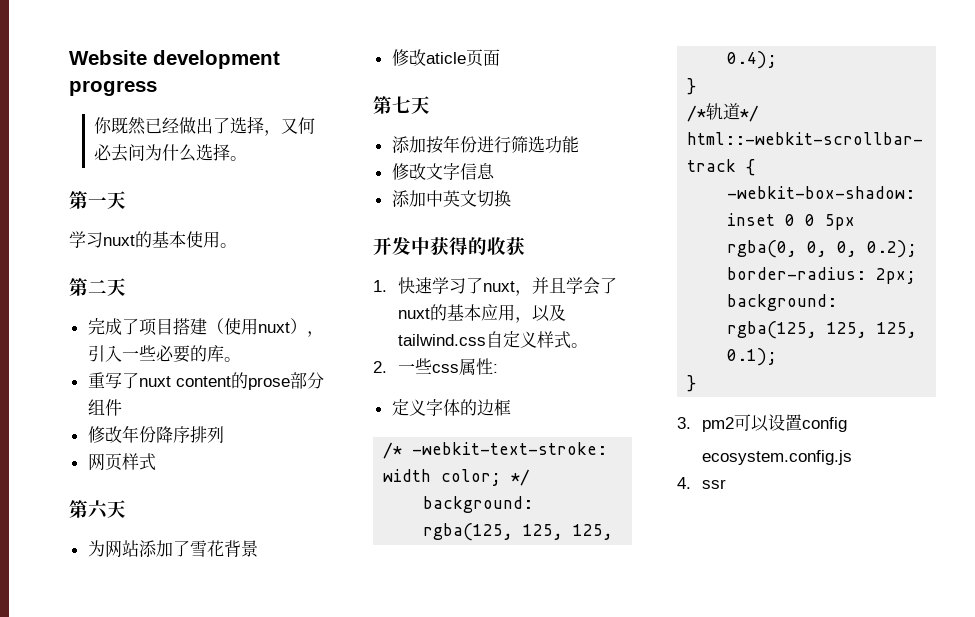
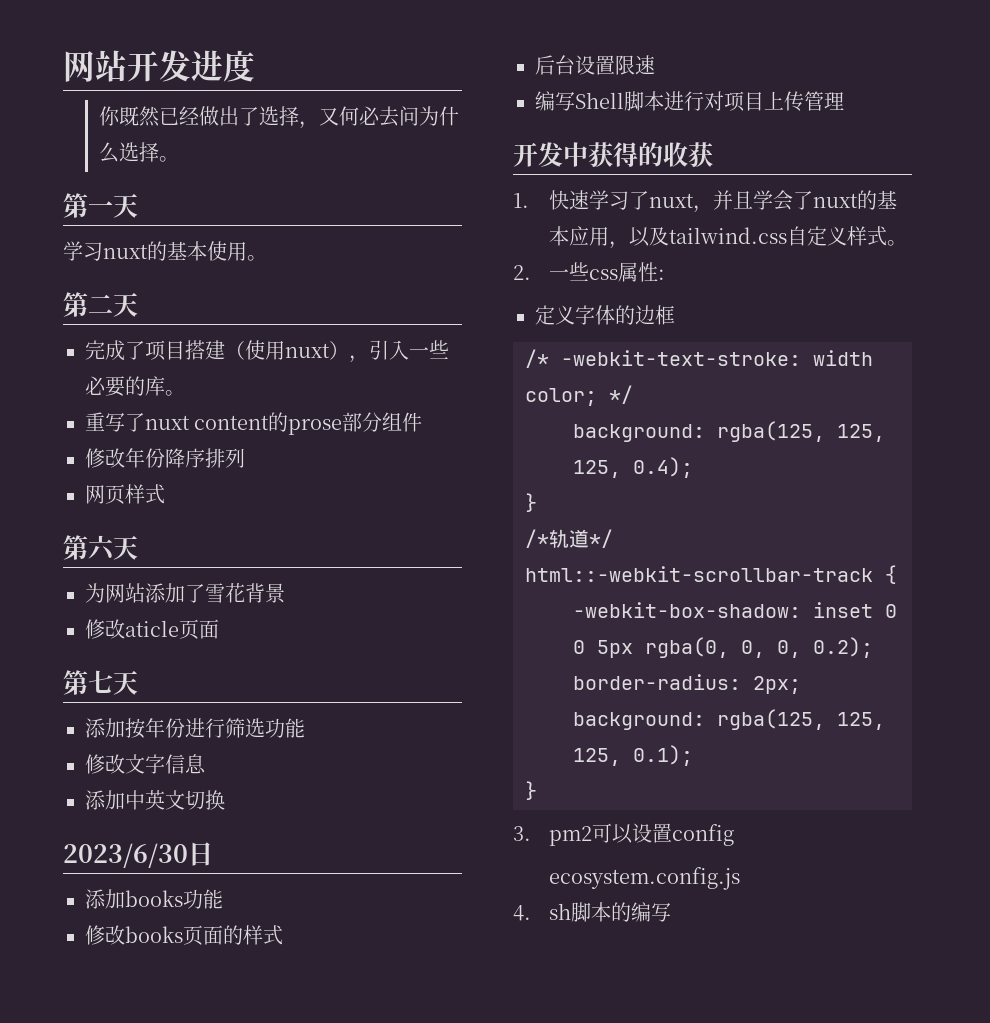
- Website development progress
+ 网站开发进度
+ 2023/6/30日
+ 添加books功能
+ 修改books页面的样式
+ 后台设置限速
+ 编写Shell脚本进行对项目上传管理
- 4. ssr
+ 4. sh脚本的编写

